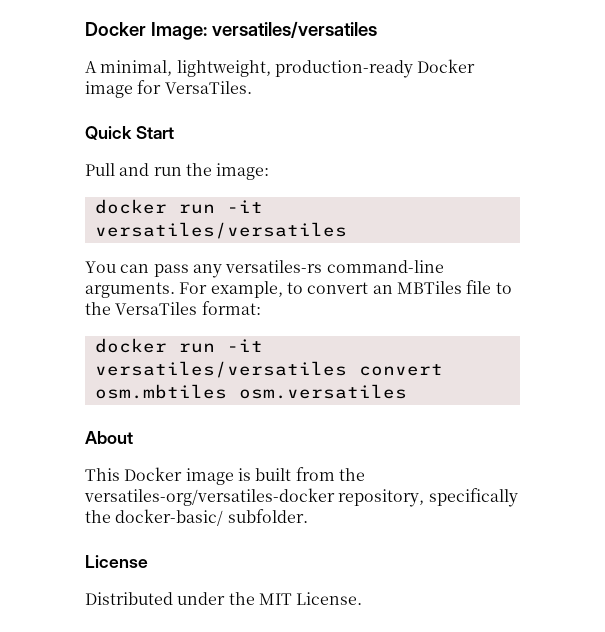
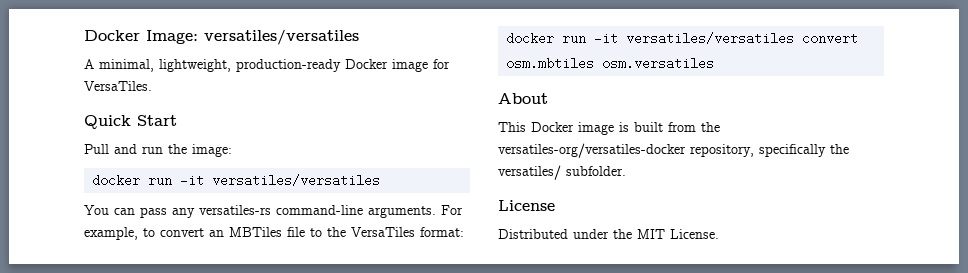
- This Docker image is built from the versatiles-org/versatiles-docker repository, specifically the docker-basic/ subfolder.
+ This Docker image is built from the versatiles-org/versatiles-docker repository, specifically the versatiles/ subfolder.

